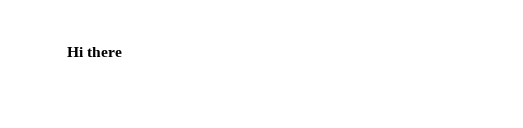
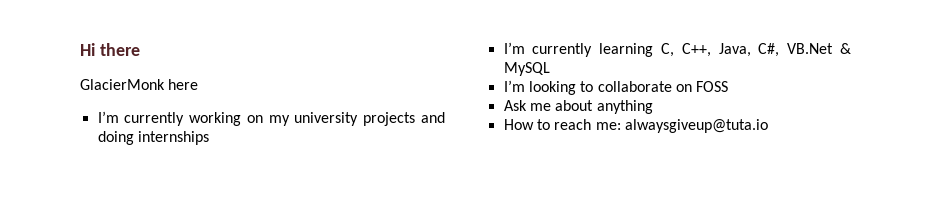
+ GlacierMonk here
+ I’m currently working on my university projects and doing internships
+ I’m currently learning C, C++, Java, C#, VB.Net & MySQL
+ I’m looking to collaborate on FOSS
+ Ask me about anything
+ How to reach me: alwaysgiveup@tuta.io

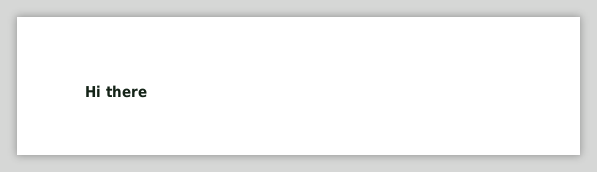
- GlacierMonk here
- I’m currently working on my university projects and doing internships
- I’m currently learning C, C++, Java, C#, VB.Net & MySQL
- I’m looking to collaborate on FOSS
- Ask me about anything
- How to reach me: alwaysgiveup@tuta.io

